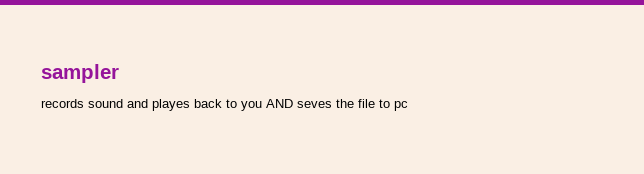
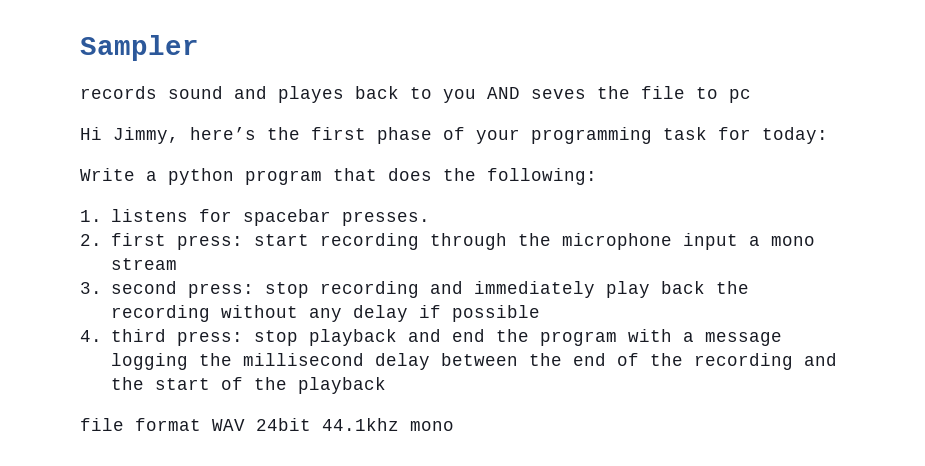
- sampler
+ Sampler
+ Hi Jimmy, here’s the first phase of your programming task for today:
+ Write a python program that does the following:
+ 1. listens for spacebar presses.
+ 2. first press: start recording through the microphone input a mono stream
+ 3. second press: stop recording and immediately play back the recording without any delay if possible
+ 4. third press: stop playback and end the program with a message logging the millisecond delay between the end of the recording and the start of the playback
+ file format WAV 24bit 44.1khz mono

